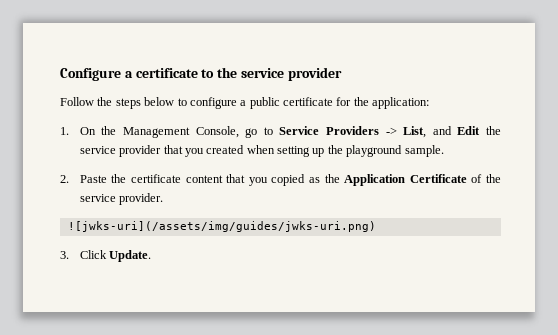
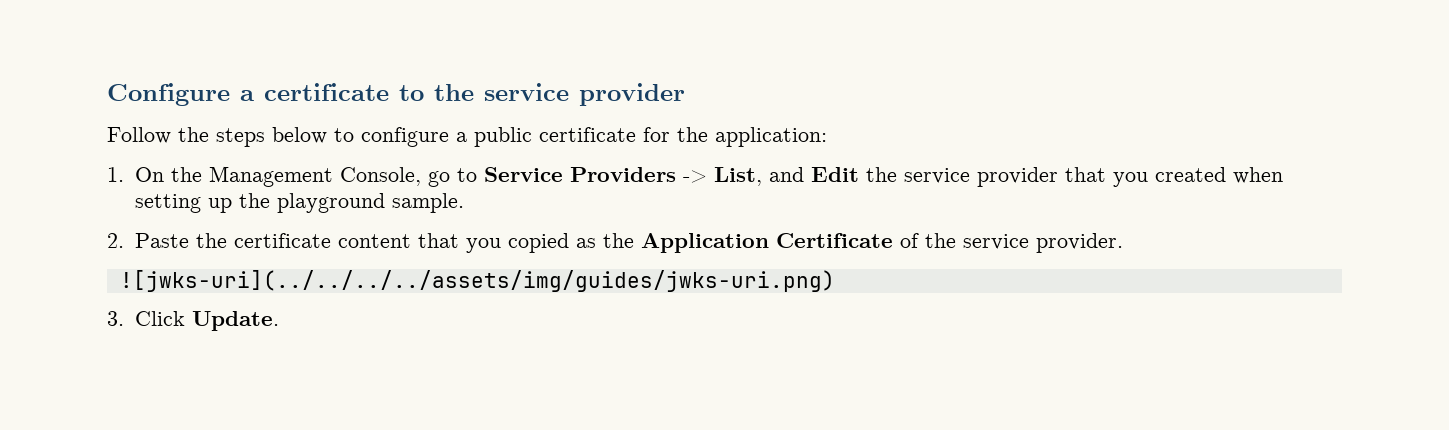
- ![jwks-uri](/assets/img/guides/jwks-uri.png)
+ ![jwks-uri](../../../../assets/img/guides/jwks-uri.png)

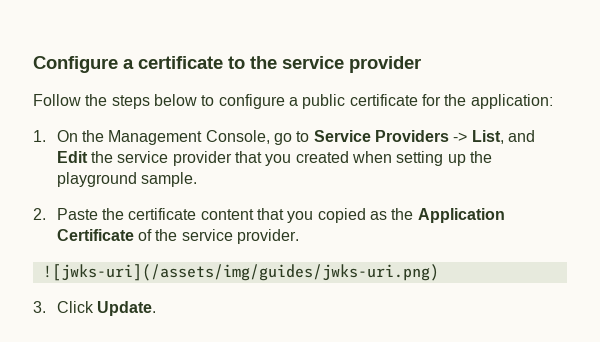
- ![jwks-uri](../../../../assets/img/guides/jwks-uri.png)
+ ![jwks-uri](/assets/img/guides/jwks-uri.png)

